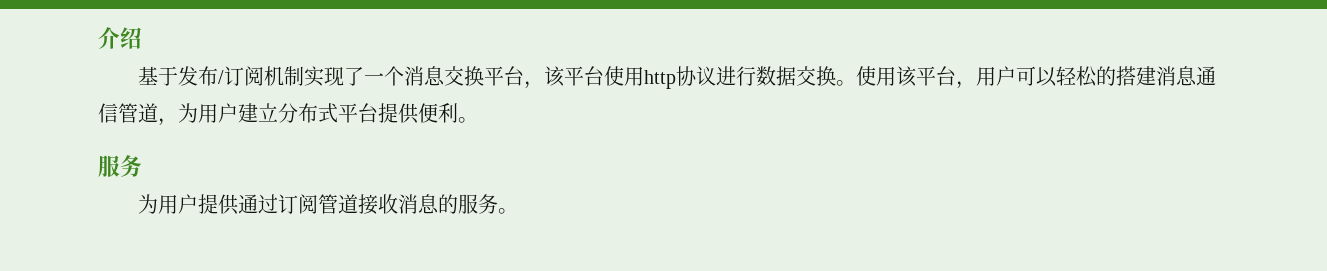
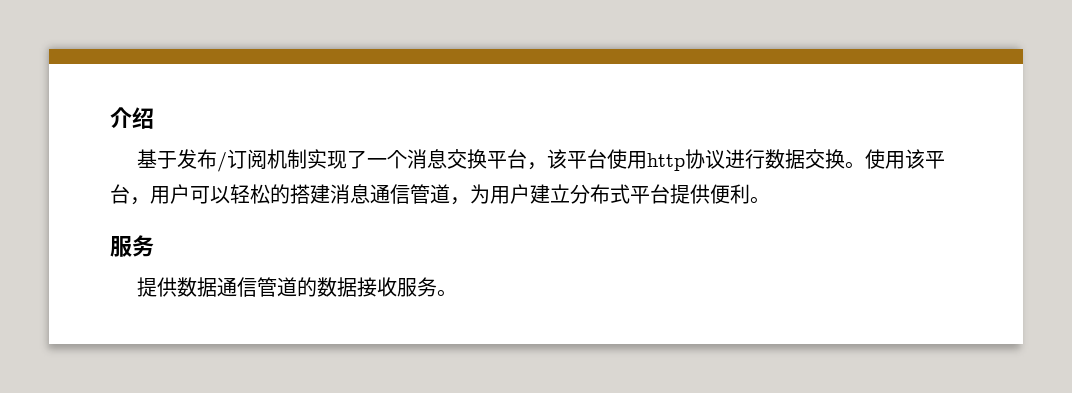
- 为用户提供通过订阅管道接收消息的服务。
+ 提供数据通信管道的数据接收服务。

